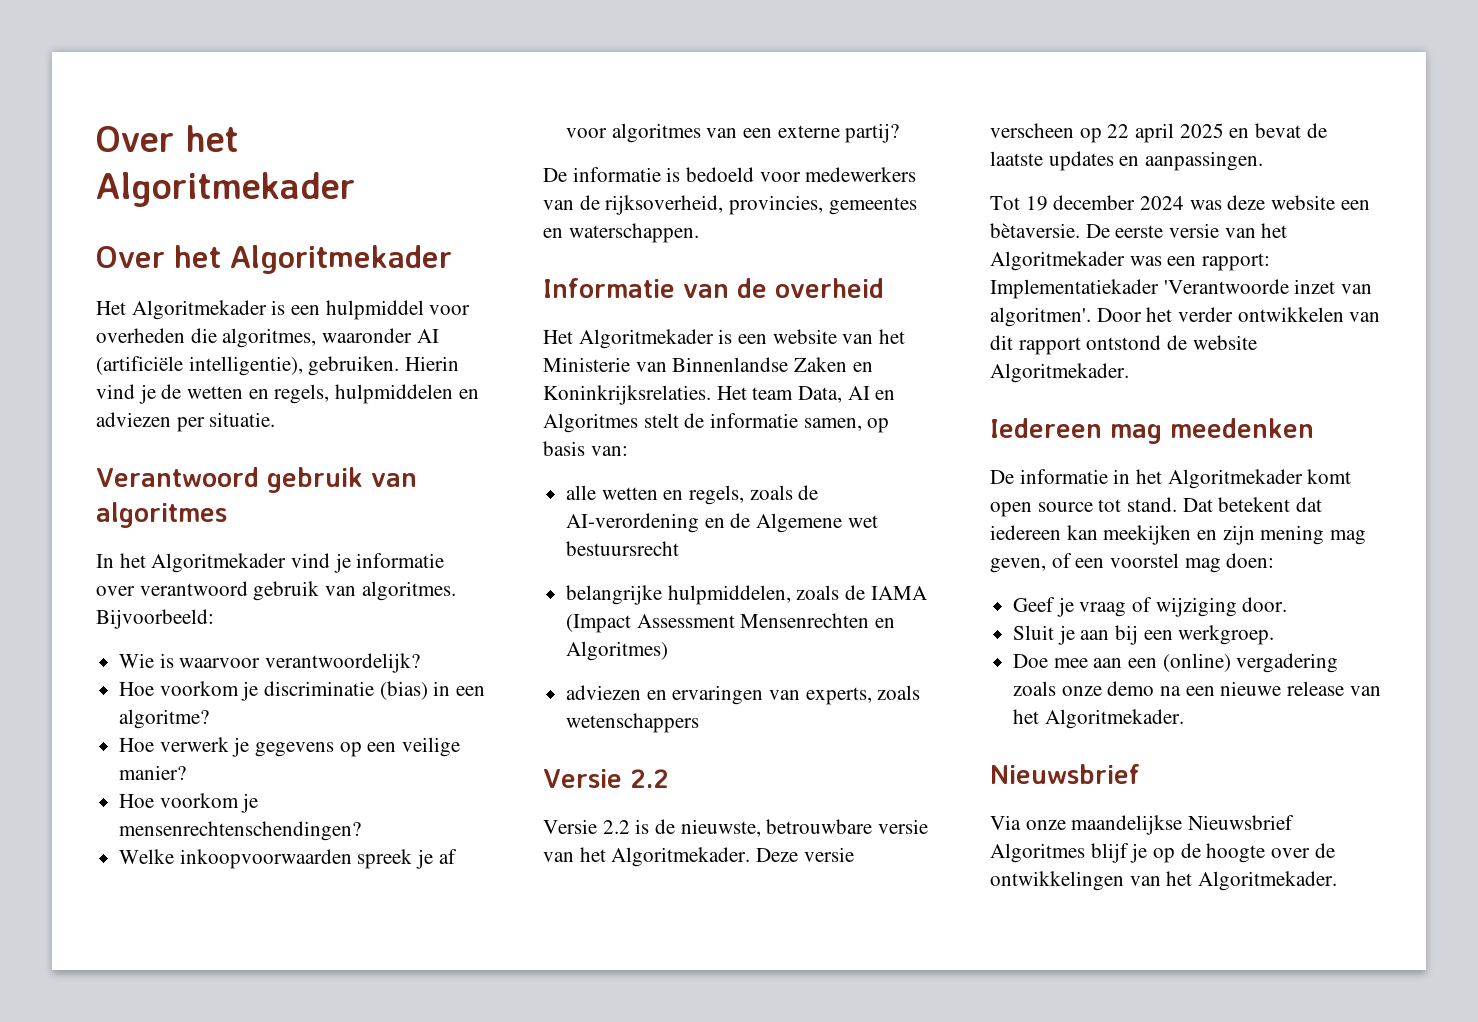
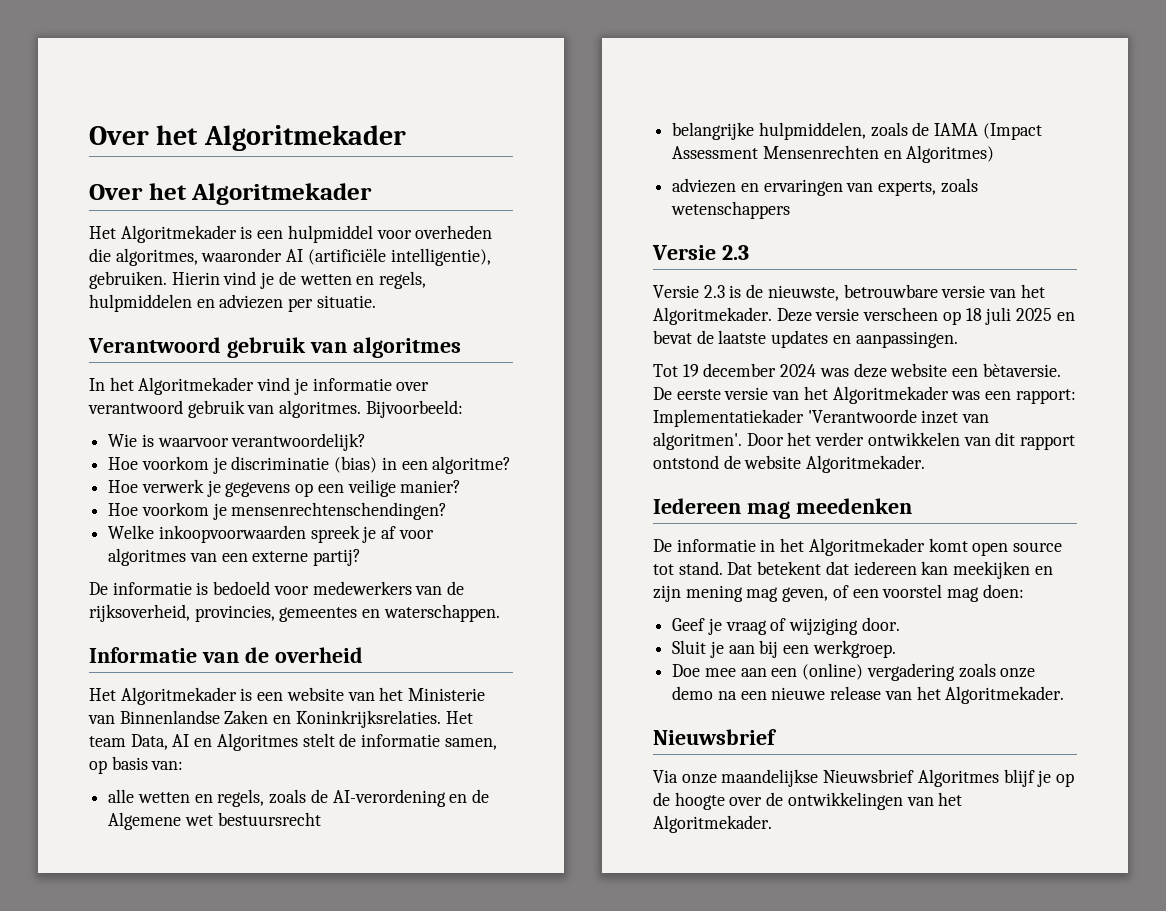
  adviezen en ervaringen van experts, zoals wetenschappers
- Versie 2.2
- Versie 2.2 is de nieuwste, betrouwbare versie van het Algoritmekader.
+ Versie 2.3
+ Versie 2.3 is de nieuwste, betrouwbare versie van het Algoritmekader.
- Deze versie verscheen op 22 april 2025 en bevat de laatste updates en aanpassingen.
+ Deze versie verscheen op 18 juli 2025 en bevat de laatste updates en aanpassingen.

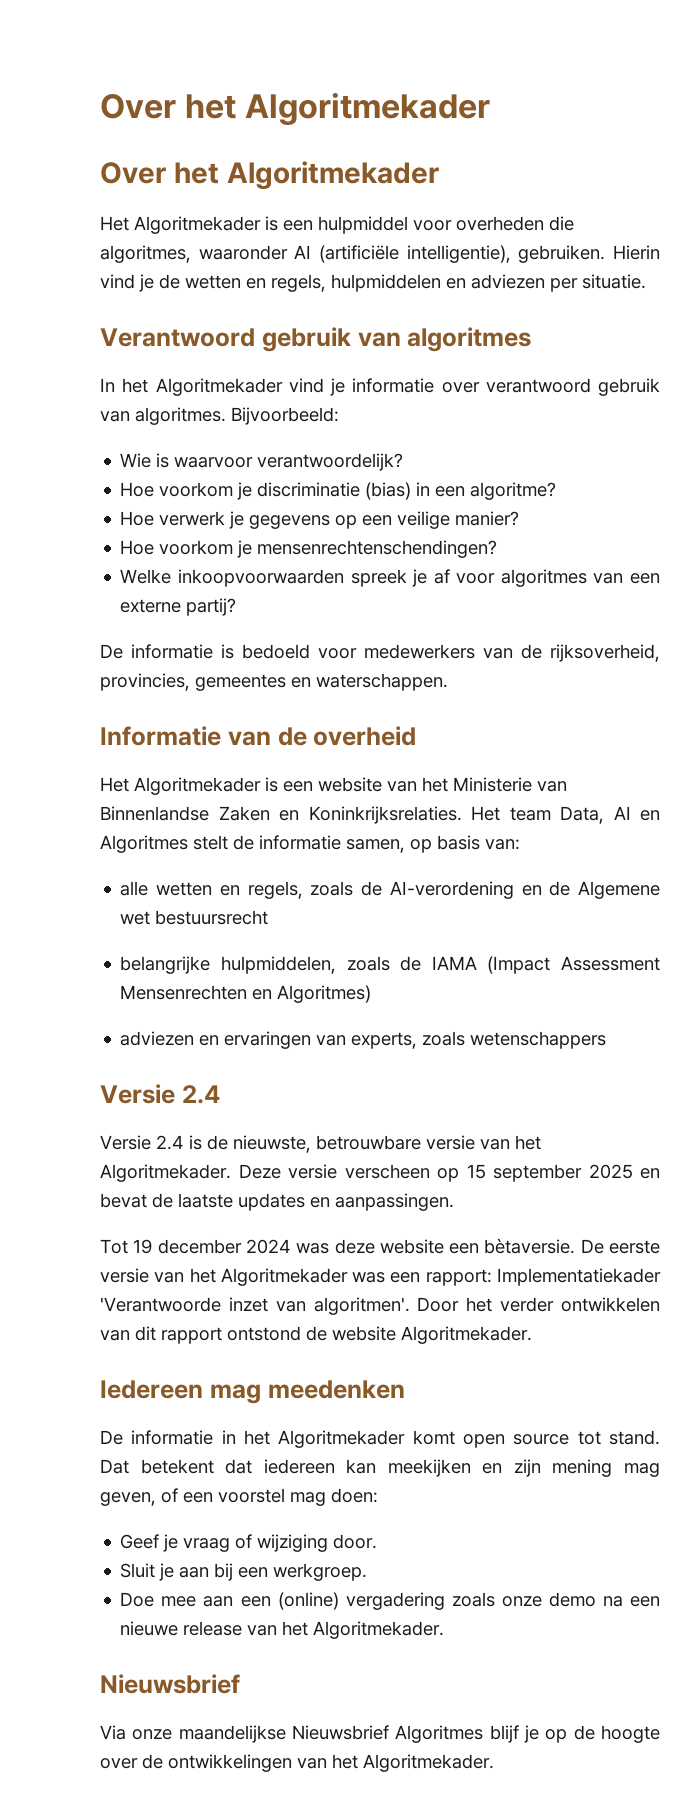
  adviezen en ervaringen van experts, zoals wetenschappers
- Versie 2.3
- Versie 2.3 is de nieuwste, betrouwbare versie van het Algoritmekader.
+ Versie 2.4
+ Versie 2.4 is de nieuwste, betrouwbare versie van het Algoritmekader.
- Deze versie verscheen op 18 juli 2025 en bevat de laatste updates en aanpassingen.
+ Deze versie verscheen op 15 september 2025 en bevat de laatste updates en aanpassingen.

